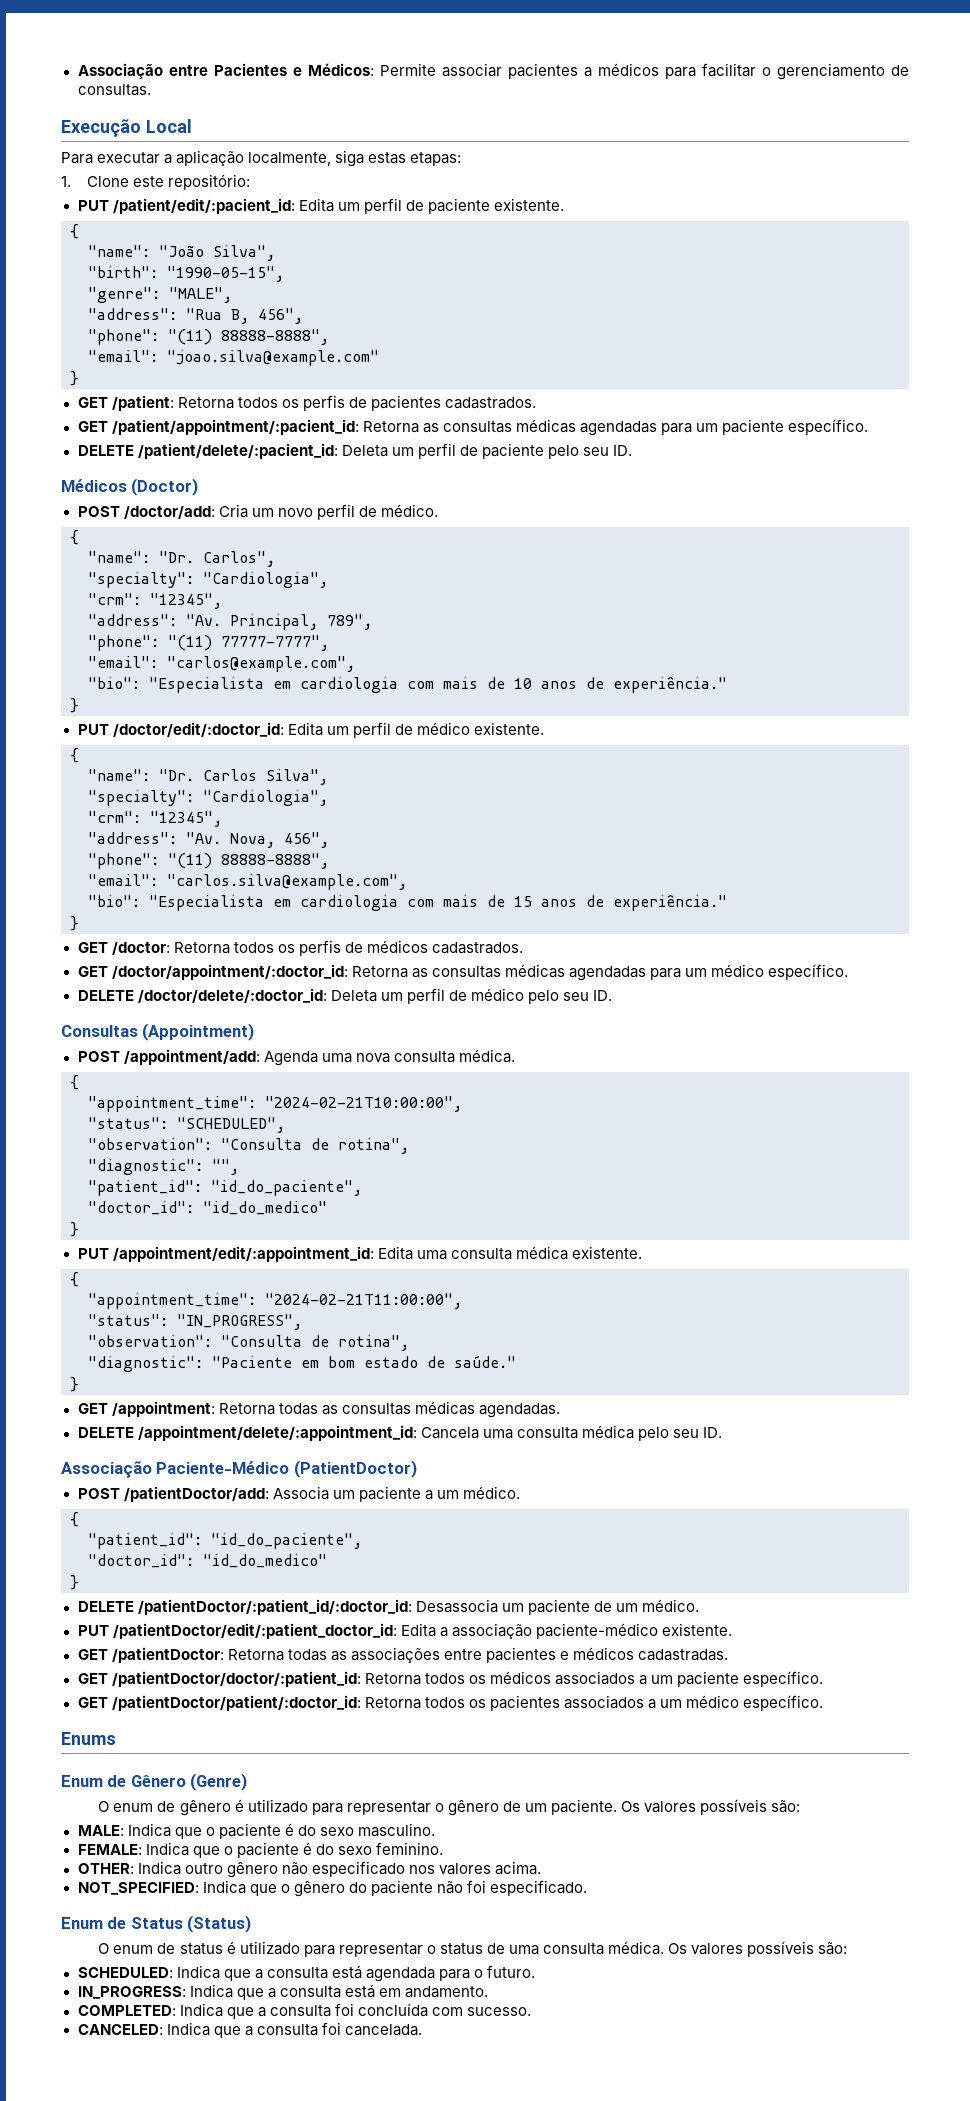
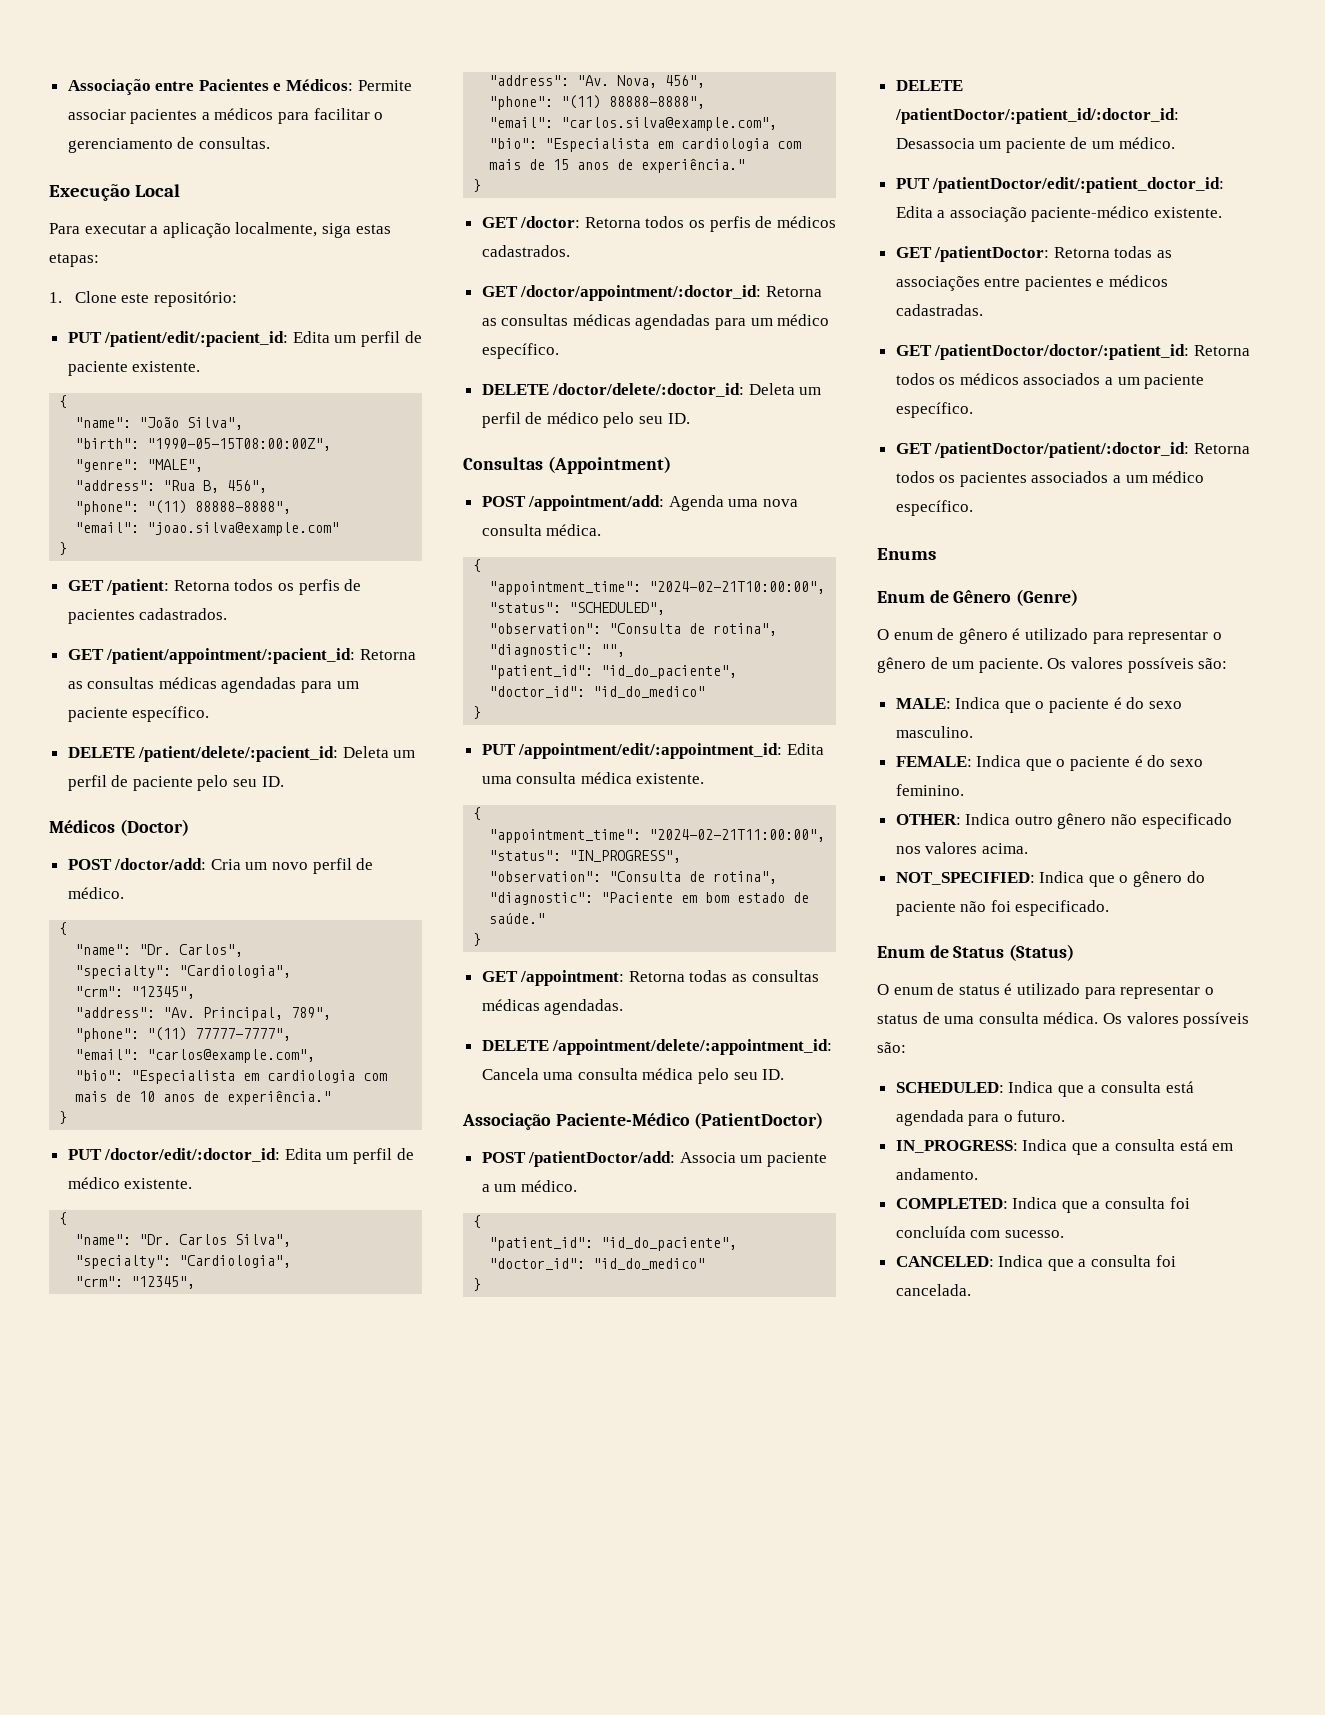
- "birth": "1990-05-15",
+ "birth": "1990-05-15T08:00:00Z",

